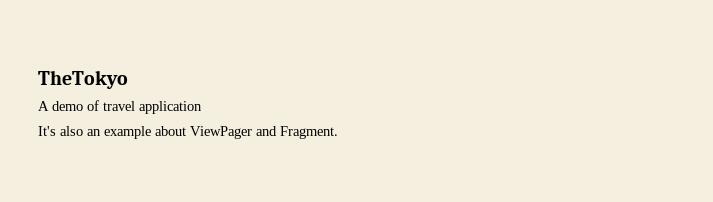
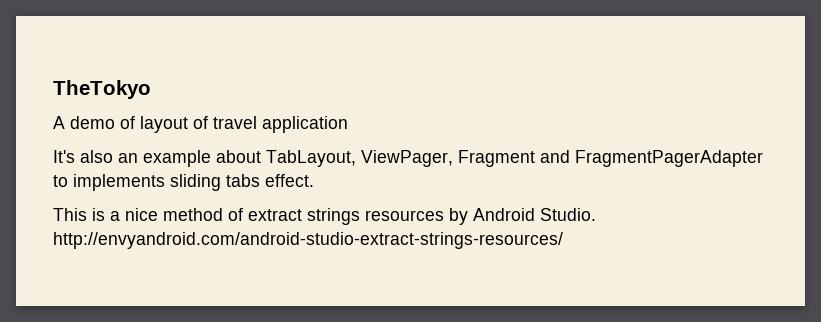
- A demo of travel application
+ A demo of layout of travel application
- It's also an example about ViewPager and Fragment.
+ It's also an example about TabLayout, ViewPager, Fragment and FragmentPagerAdapter to implements sliding tabs effect.
+ This is a nice method of extract strings resources by Android Studio. http://envyandroid.com/android-studio-extract-strings-resources/

